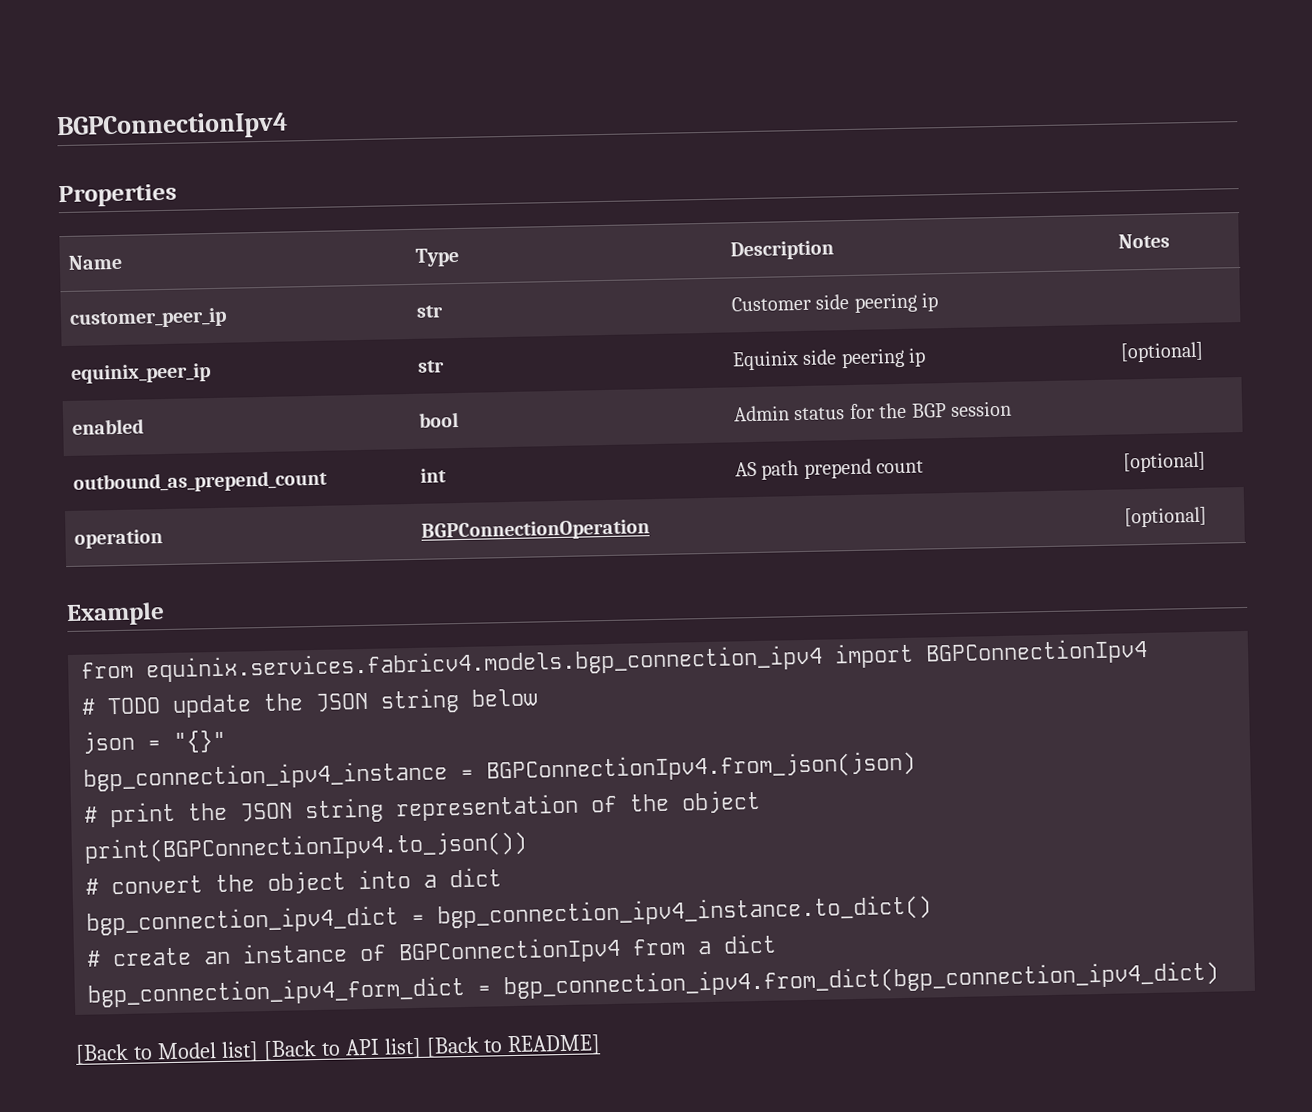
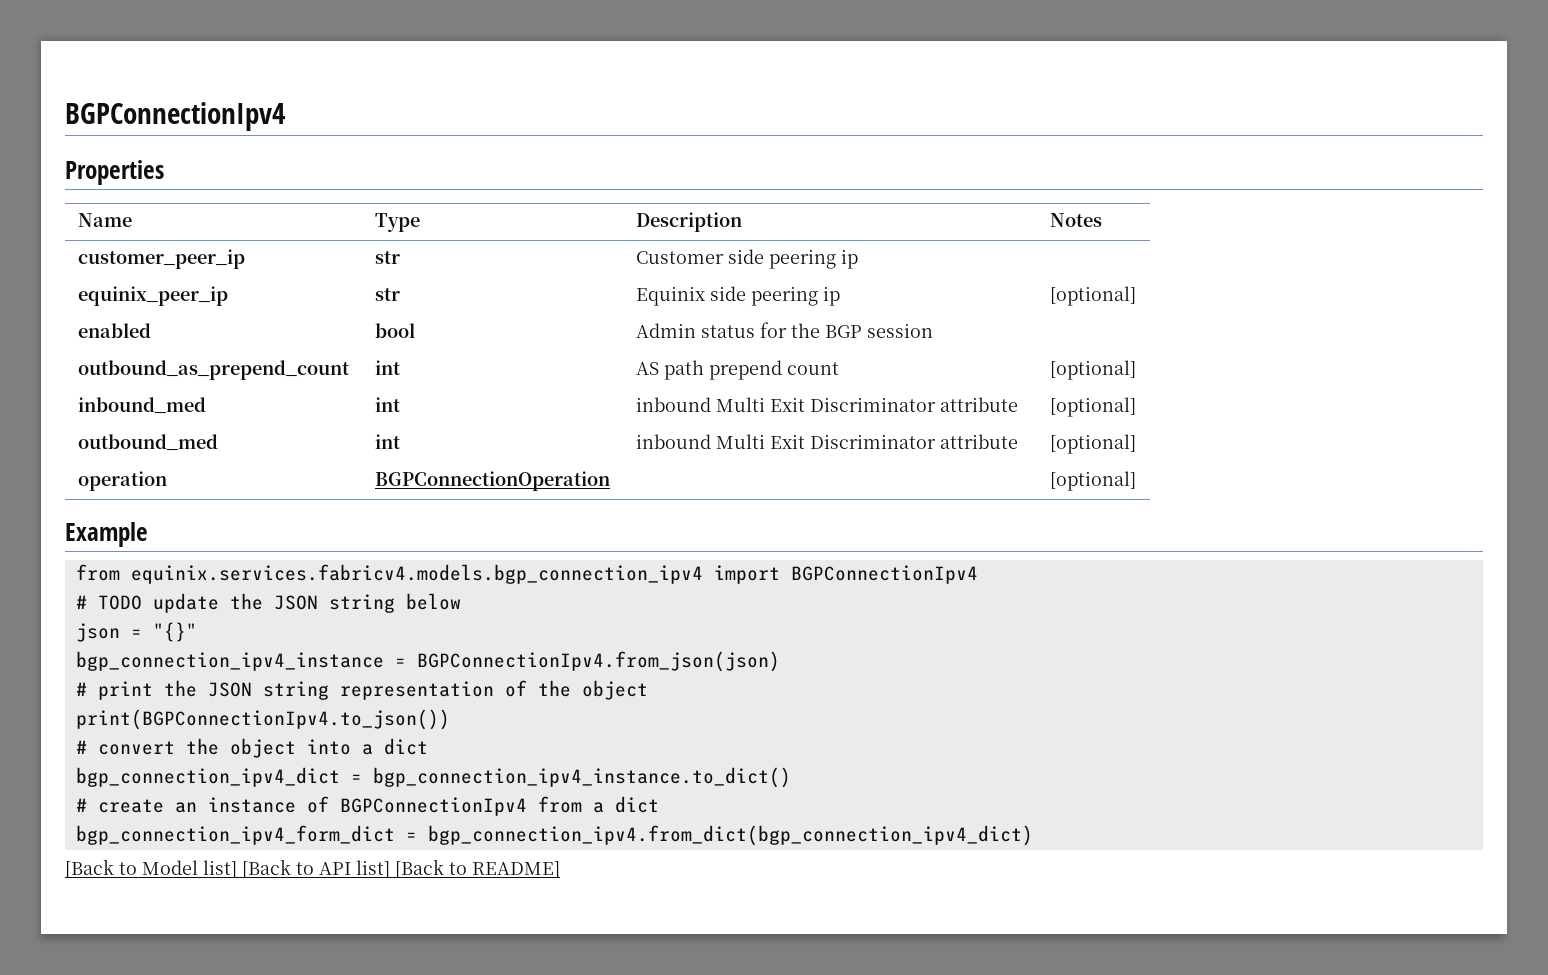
+ inbound_med | int | inbound Multi Exit Discriminator attribute | [optional]
+ outbound_med | int | inbound Multi Exit Discriminator attribute | [optional]

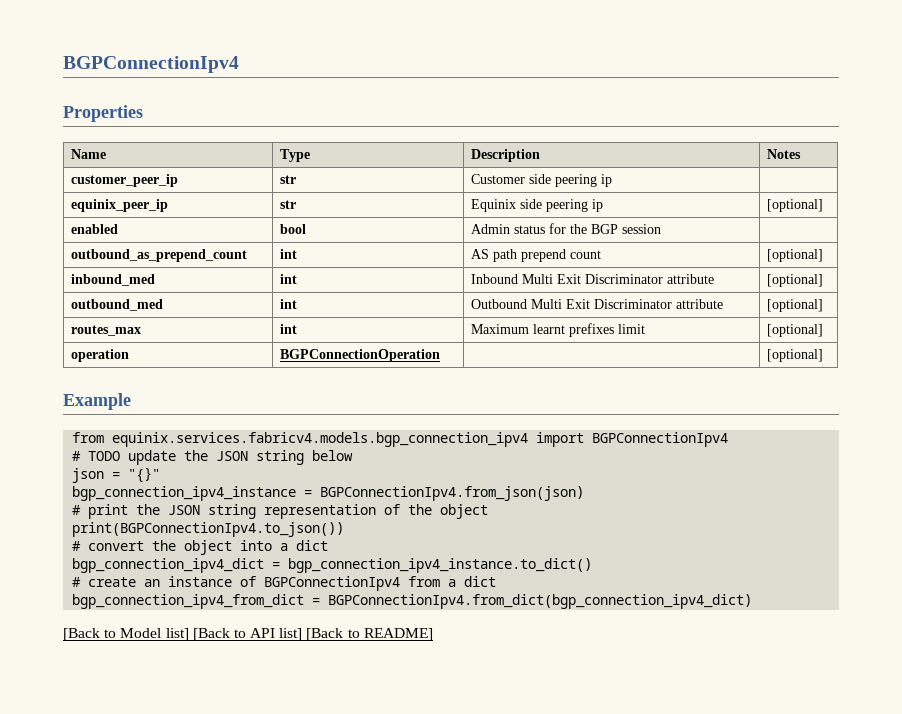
- inbound_med | int | inbound Multi Exit Discriminator attribute | [optional]
+ inbound_med | int | Inbound Multi Exit Discriminator attribute | [optional]
- outbound_med | int | inbound Multi Exit Discriminator attribute | [optional]
+ outbound_med | int | Outbound Multi Exit Discriminator attribute | [optional]
+ routes_max | int | Maximum learnt prefixes limit | [optional]
- bgp_connection_ipv4_form_dict = bgp_connection_ipv4.from_dict(bgp_connection_ipv4_dict)
+ bgp_connection_ipv4_from_dict = BGPConnectionIpv4.from_dict(bgp_connection_ipv4_dict)

